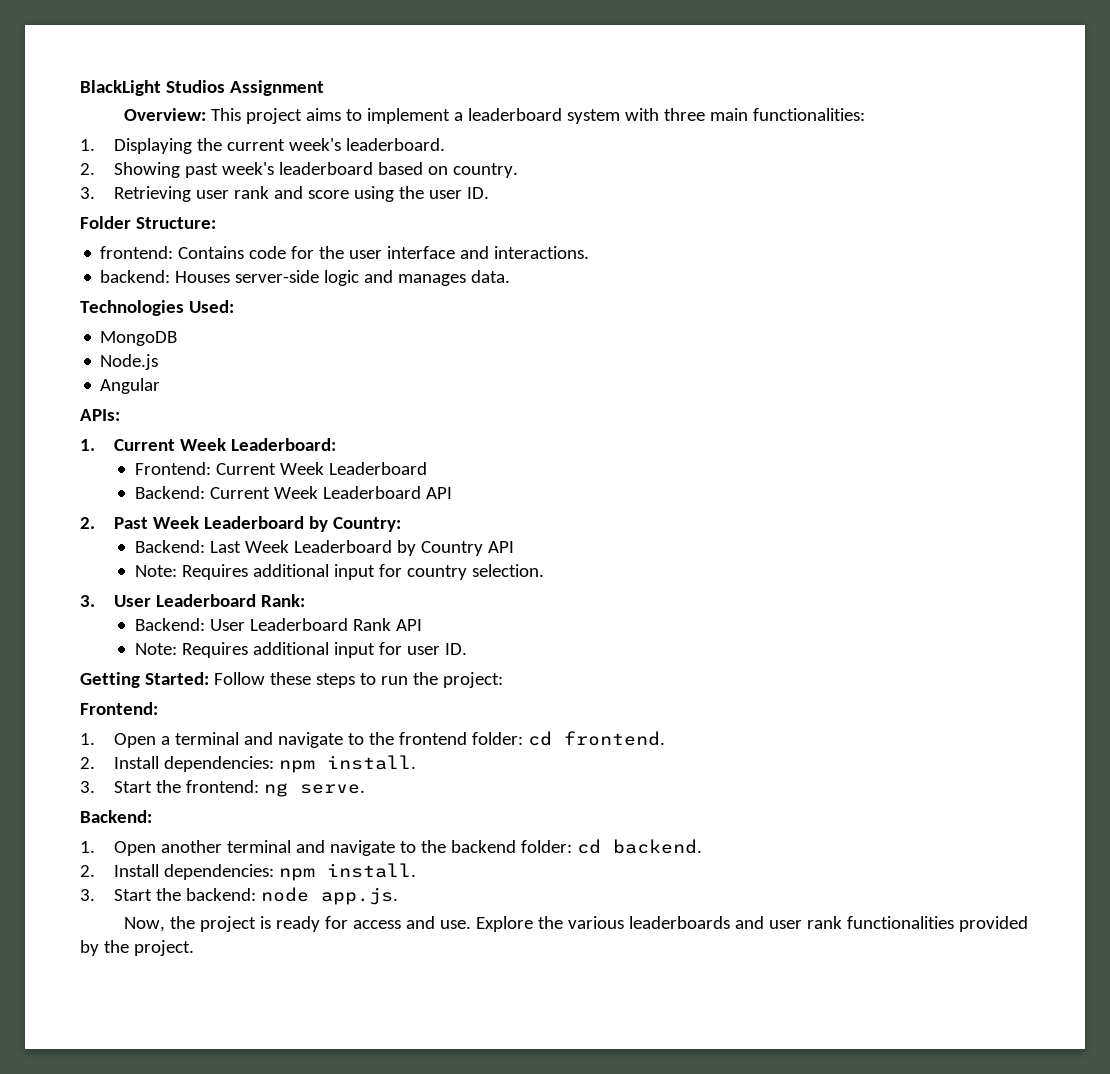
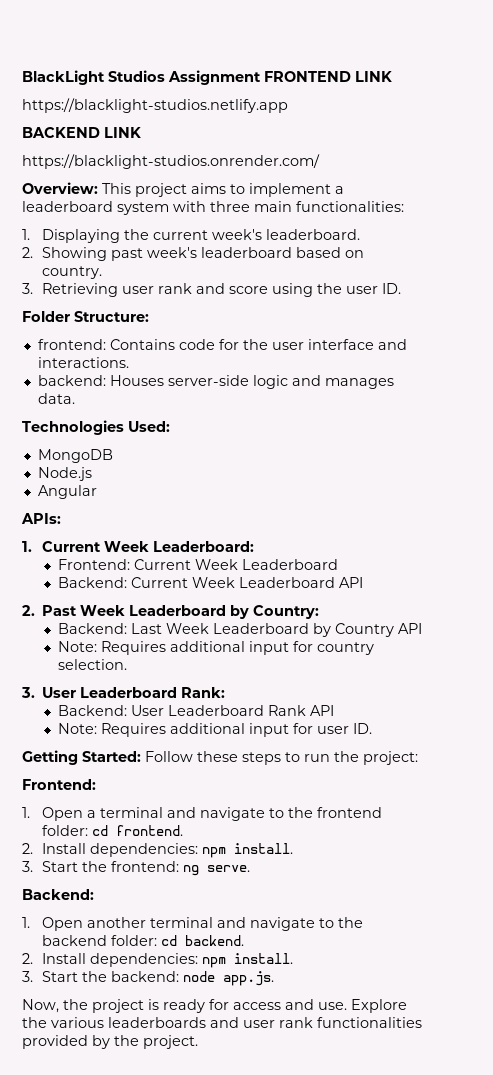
- BlackLight Studios Assignment
+ BlackLight Studios Assignment FRONTEND LINK
+ https://blacklight-studios.netlify.app
+ BACKEND LINK
+ https://blacklight-studios.onrender.com/

